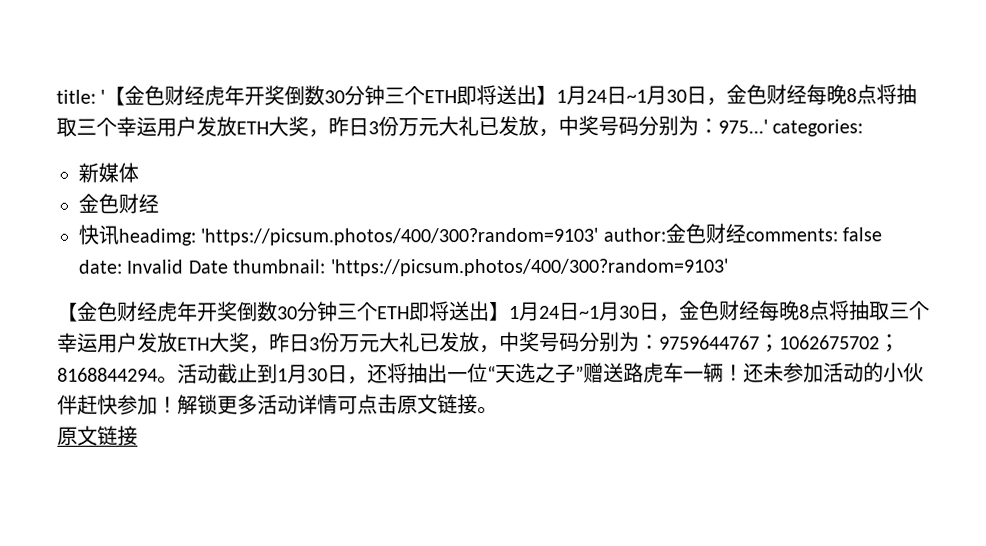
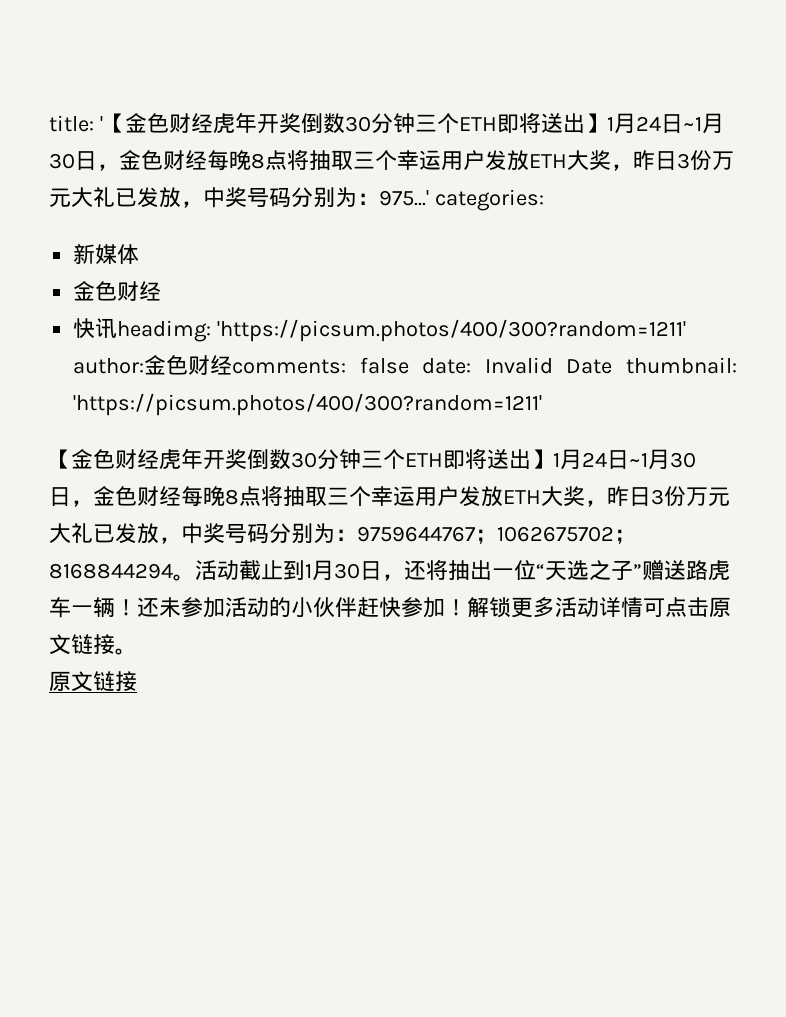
- 快讯headimg: 'https://picsum.photos/400/300?random=9103' author:金色财经comments: false date: Invalid Date thumbnail: 'https://picsum.photos/400/300?random=9103'
+ 快讯headimg: 'https://picsum.photos/400/300?random=1211' author:金色财经comments: false date: Invalid Date thumbnail: 'https://picsum.photos/400/300?random=1211'

